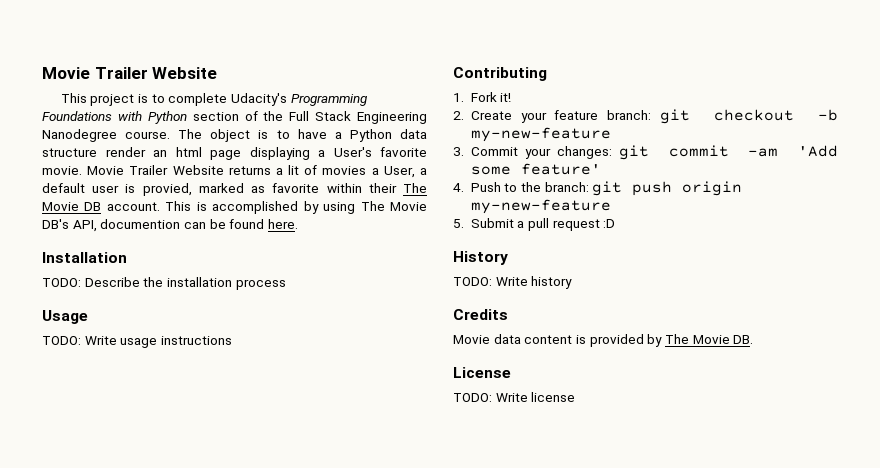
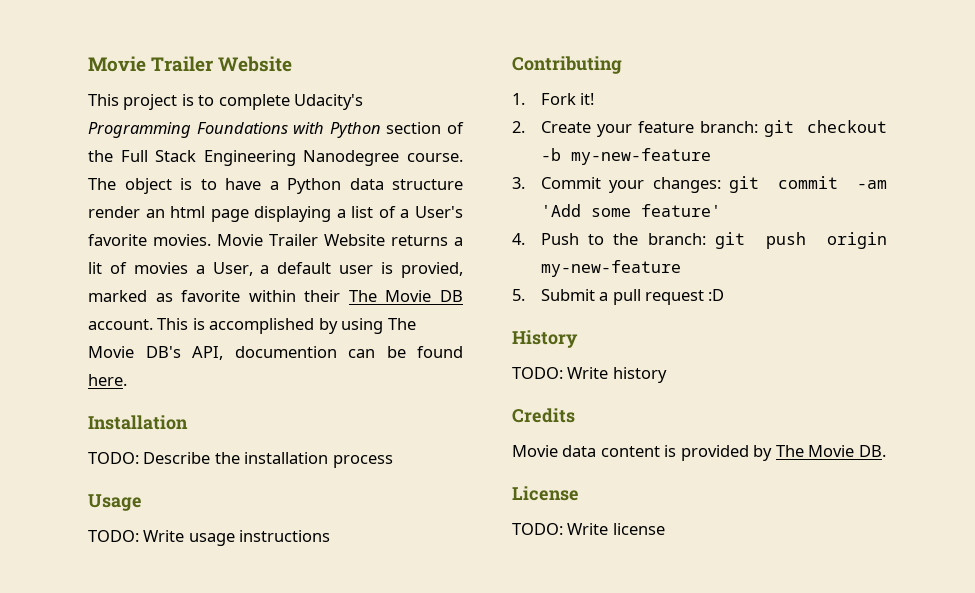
- The object is to have a Python data structure render an html page displaying a User's favorite movie.
+ The object is to have a Python data structure render an html page displaying a list of a User's favorite movies.

